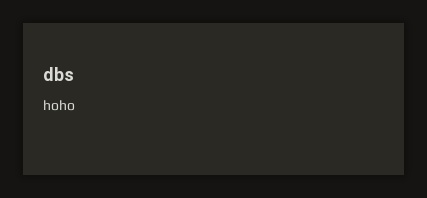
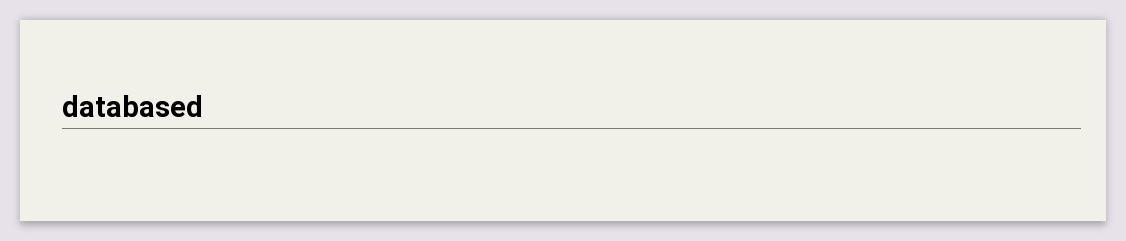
- dbs
- hoho
+ databased

